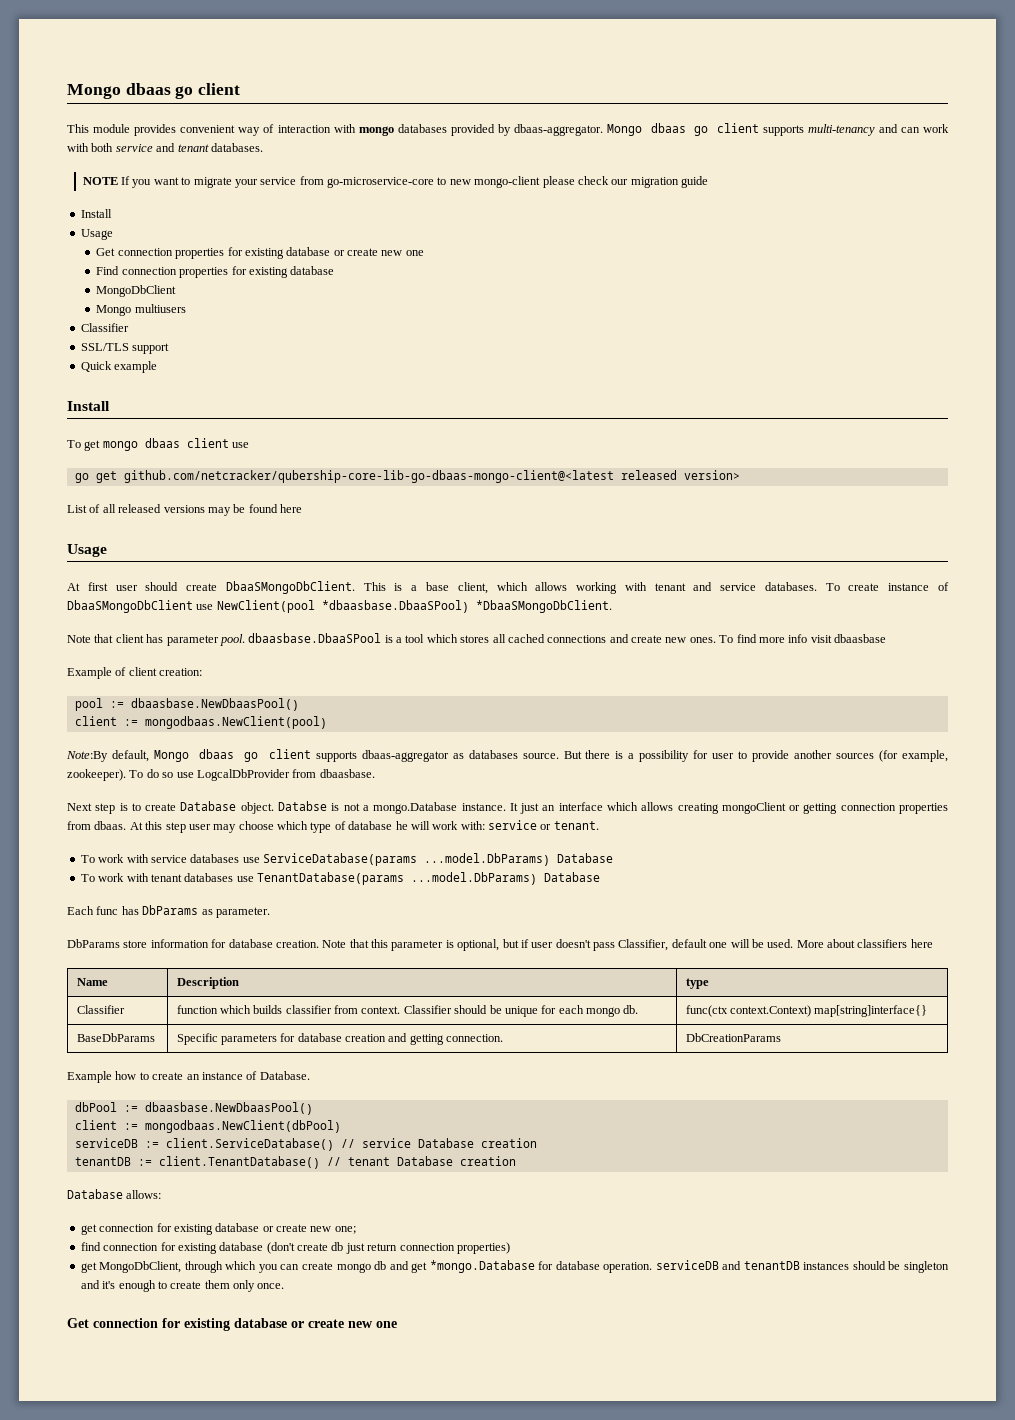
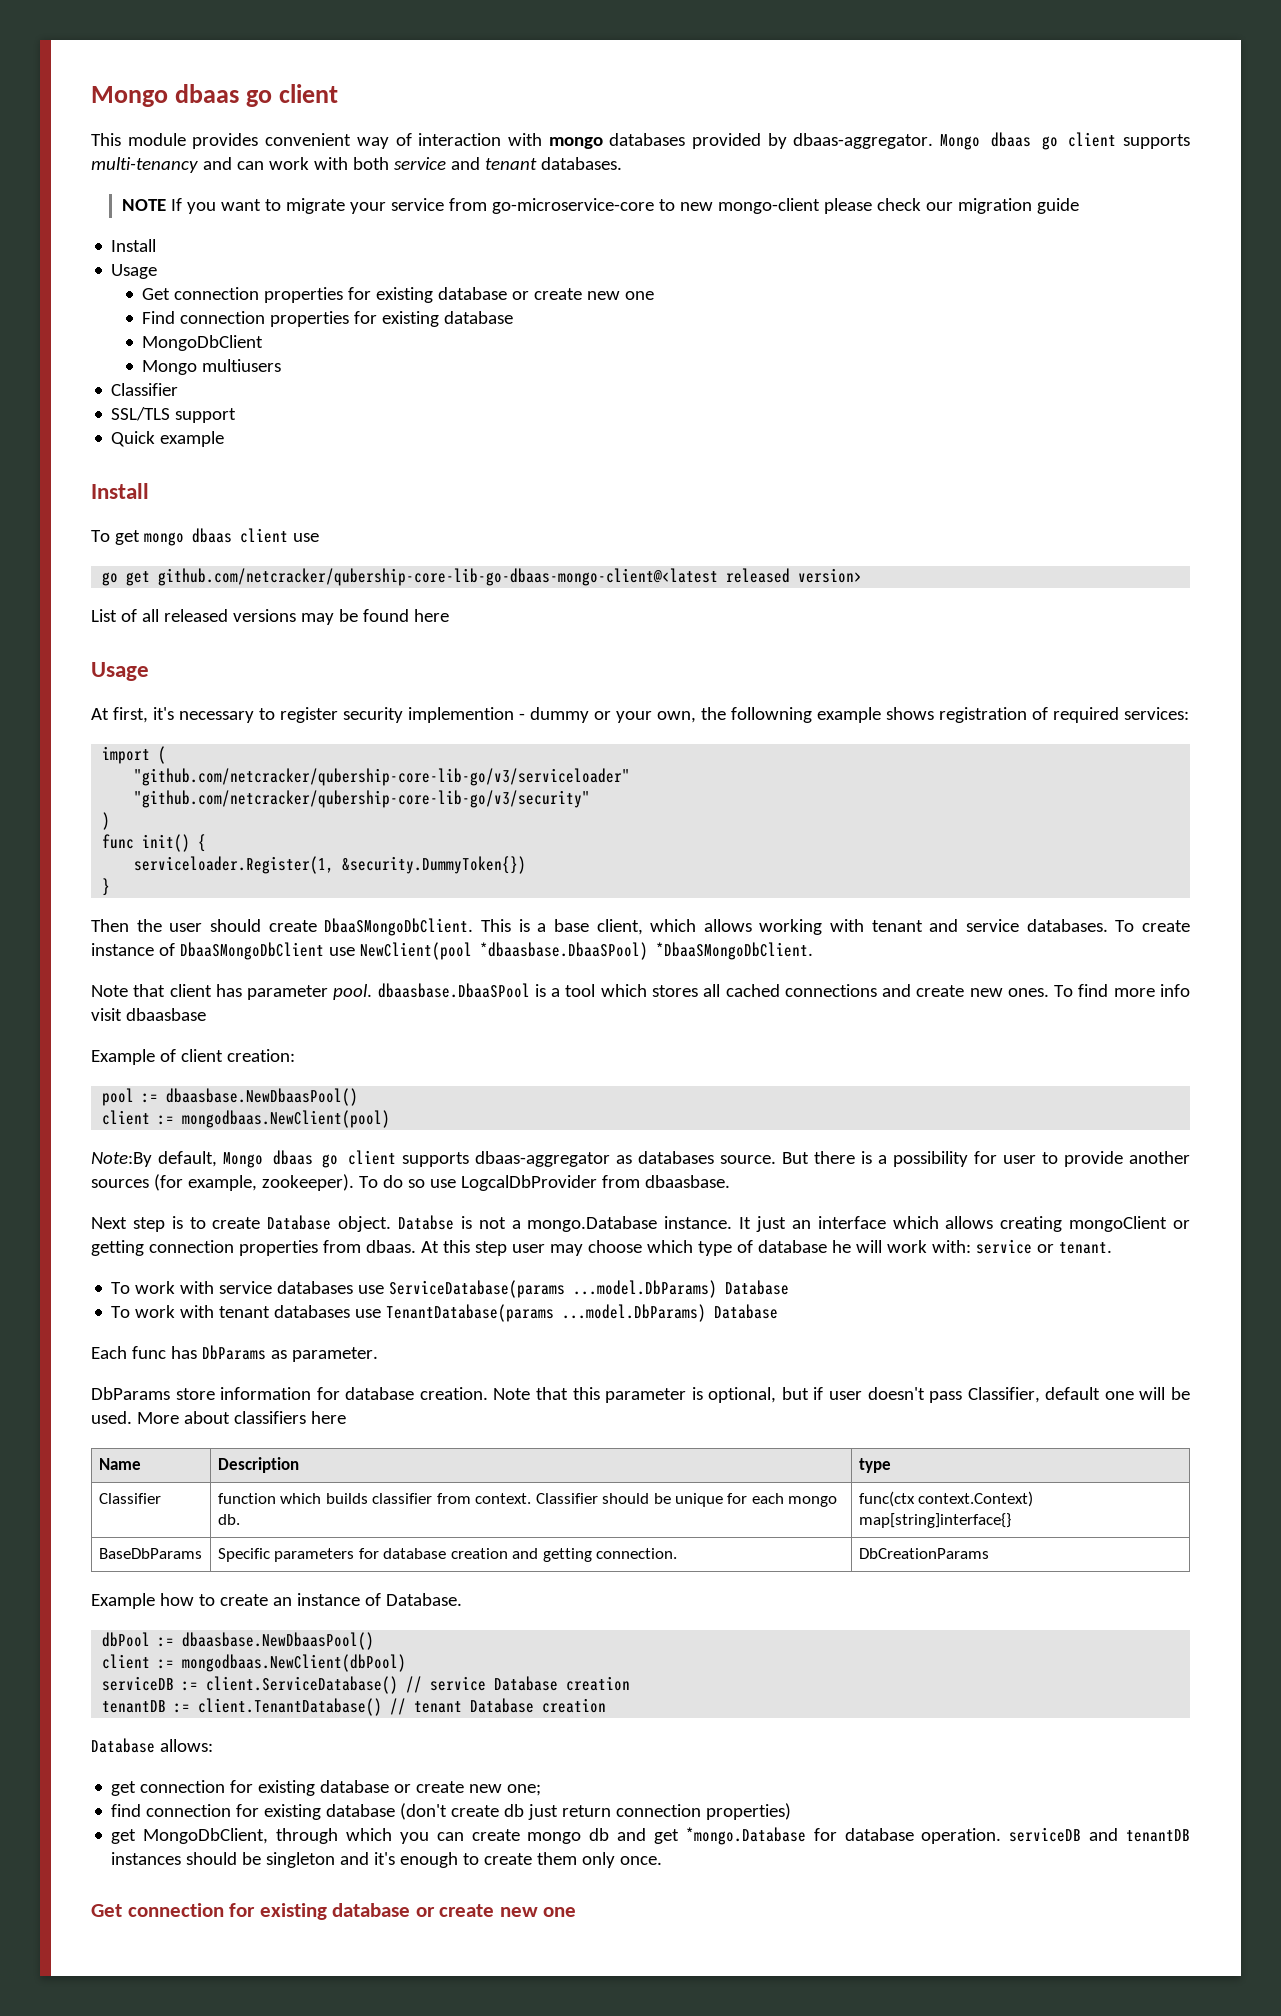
- At first user should create DbaaSMongoDbClient.
+ At first, it's necessary to register security implemention - dummy or your own, the followning example shows registration of required services:
+ import (
+ "github.com/netcracker/qubership-core-lib-go/v3/serviceloader"
+ "github.com/netcracker/qubership-core-lib-go/v3/security"
+ )
+ func init() {
+ serviceloader.Register(1, &security.DummyToken{})
+ }
+ Then the user should create DbaaSMongoDbClient.

